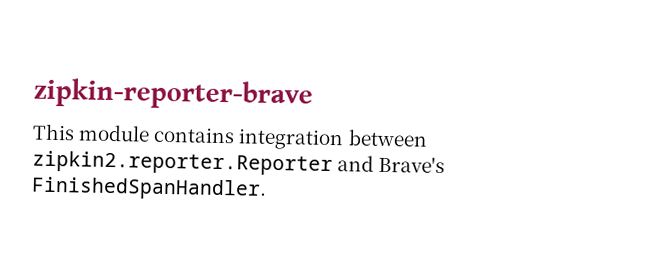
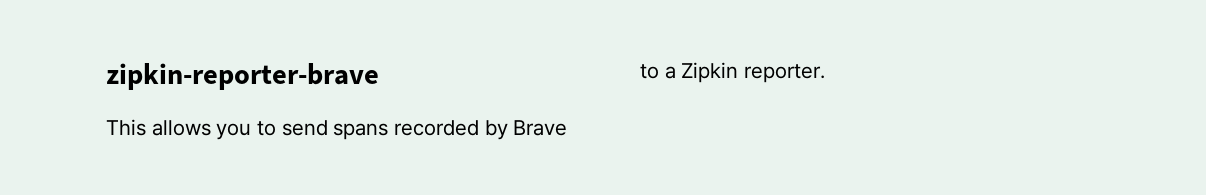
- This module contains integration between zipkin2.reporter.Reporter and Brave's FinishedSpanHandler.
+ This allows you to send spans recorded by Brave to a Zipkin reporter.

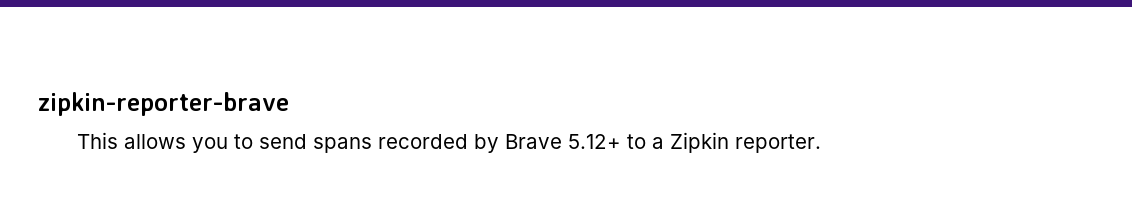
- This allows you to send spans recorded by Brave to a Zipkin reporter.
+ This allows you to send spans recorded by Brave 5.12+ to a Zipkin reporter.

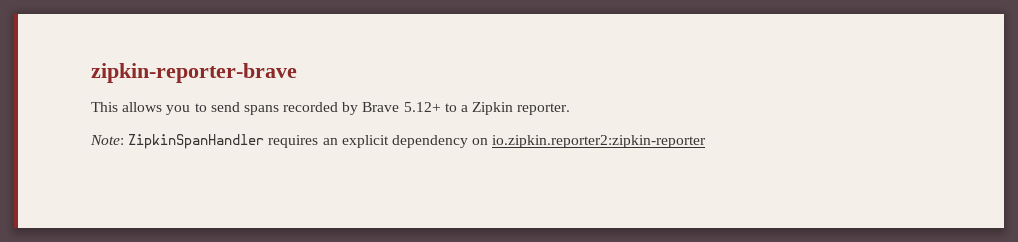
+ Note: ZipkinSpanHandler requires an explicit dependency on io.zipkin.reporter2:zipkin-reporter

